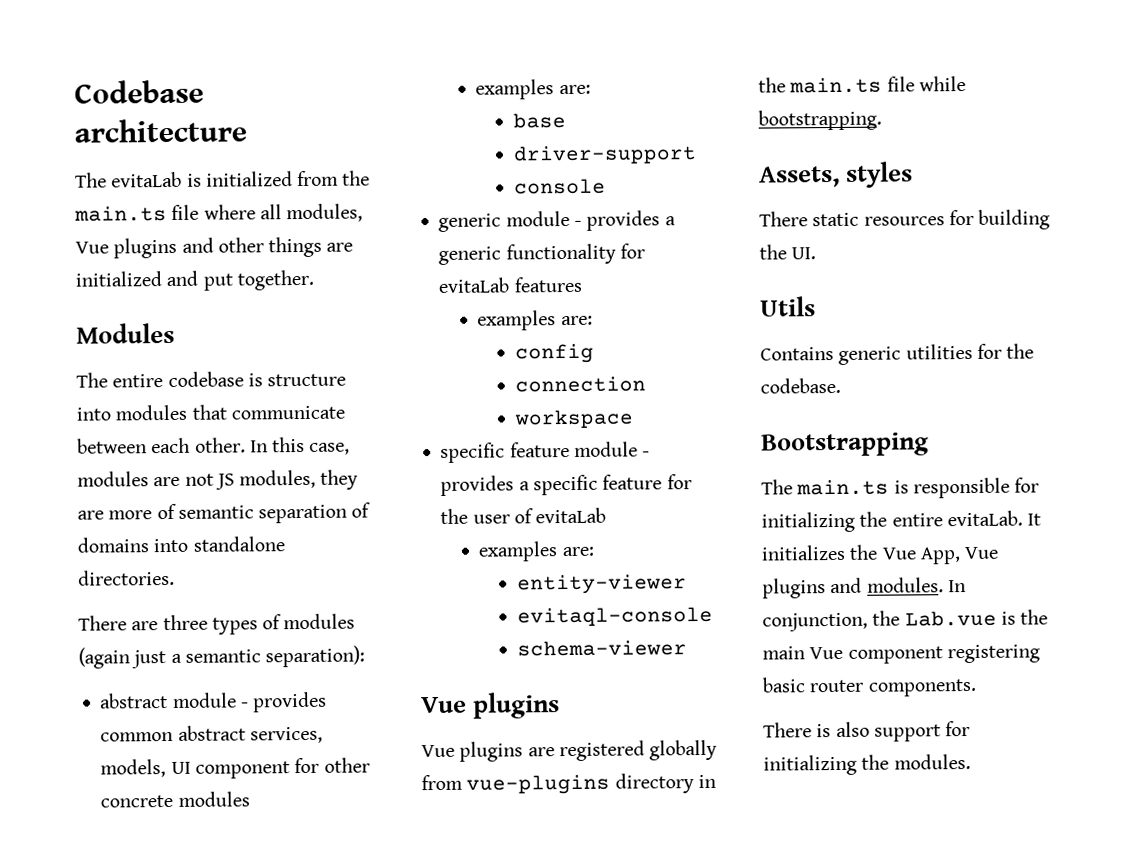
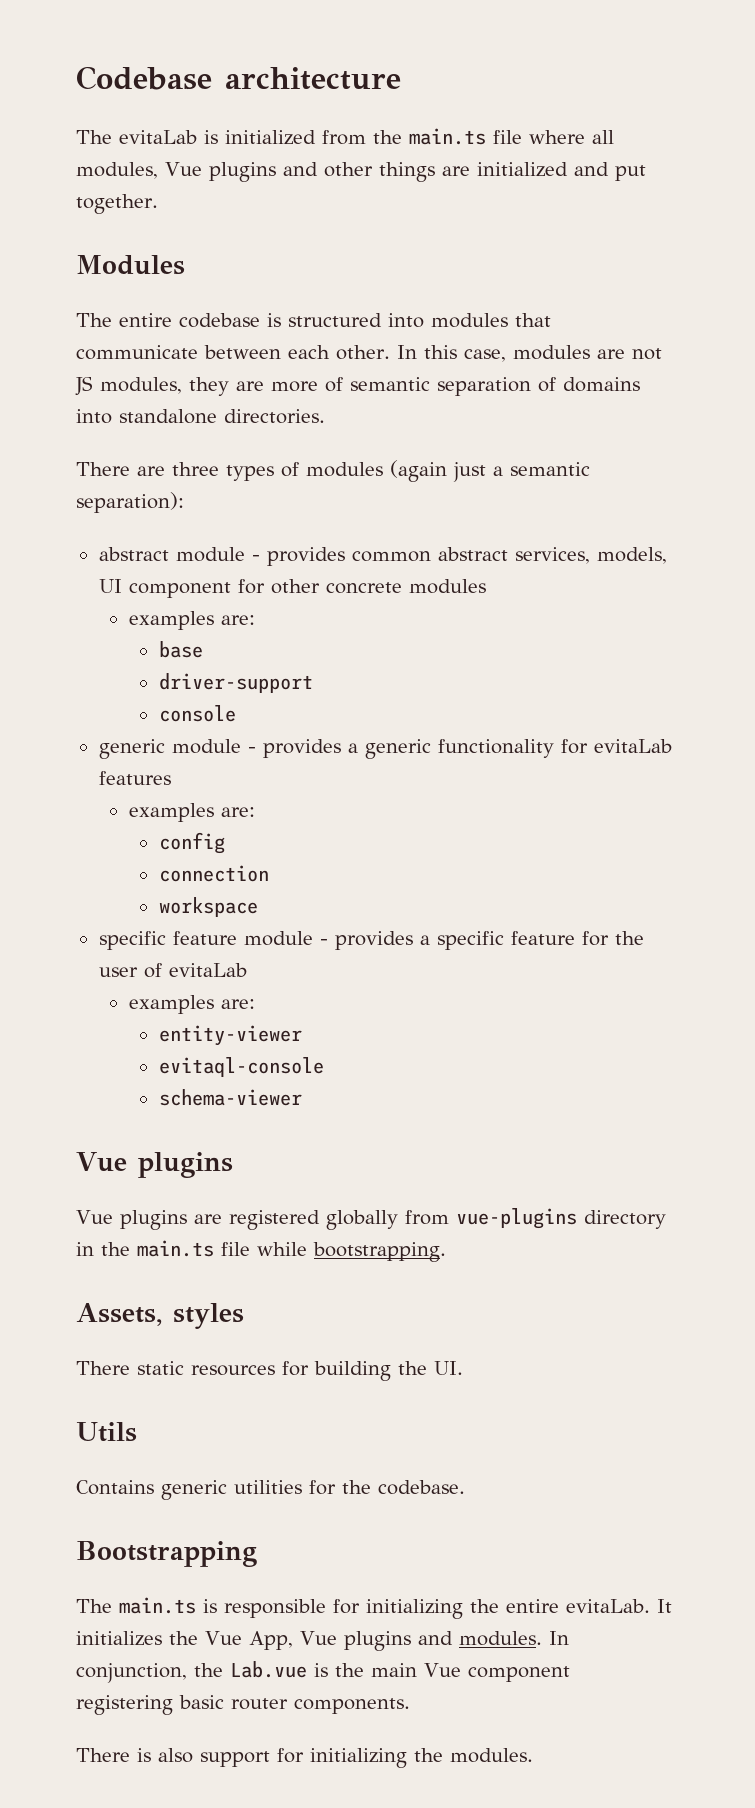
- The entire codebase is structure into modules that communicate between each other.
+ The entire codebase is structured into modules that communicate between each other.

